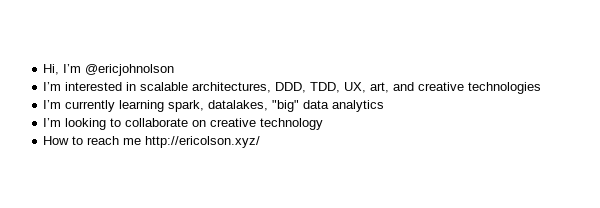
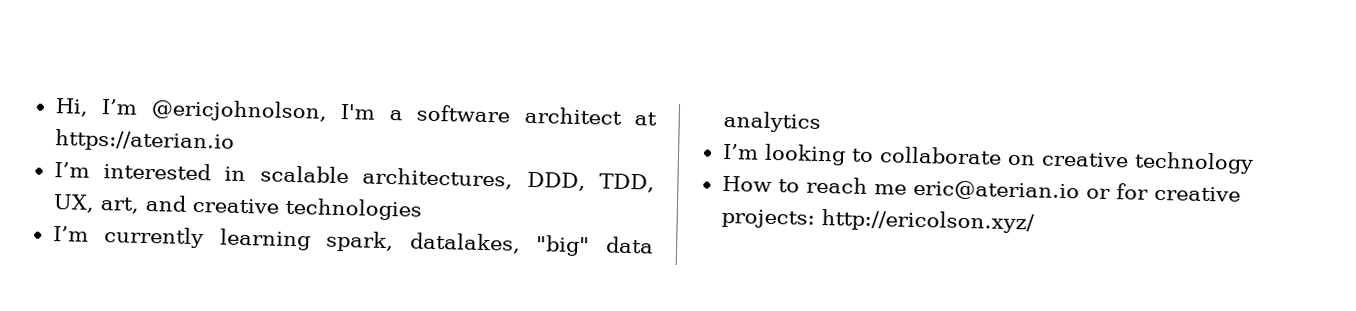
- Hi, I’m @ericjohnolson
+ Hi, I’m @ericjohnolson, I'm a software architect at https://aterian.io
- How to reach me http://ericolson.xyz/
+ How to reach me eric@aterian.io or for creative projects: http://ericolson.xyz/

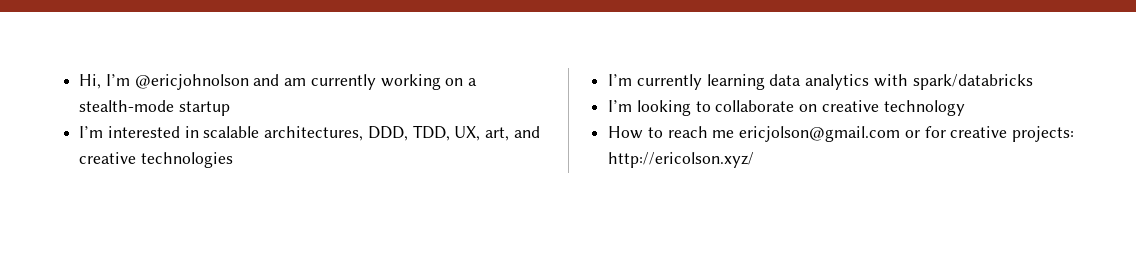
- Hi, I’m @ericjohnolson, I'm a software architect at https://aterian.io
+ Hi, I’m @ericjohnolson and am currently working on a stealth-mode startup
- I’m currently learning spark, datalakes, "big" data analytics
+ I’m currently learning data analytics with spark/databricks
- How to reach me eric@aterian.io or for creative projects: http://ericolson.xyz/
+ How to reach me ericjolson@gmail.com or for creative projects: http://ericolson.xyz/

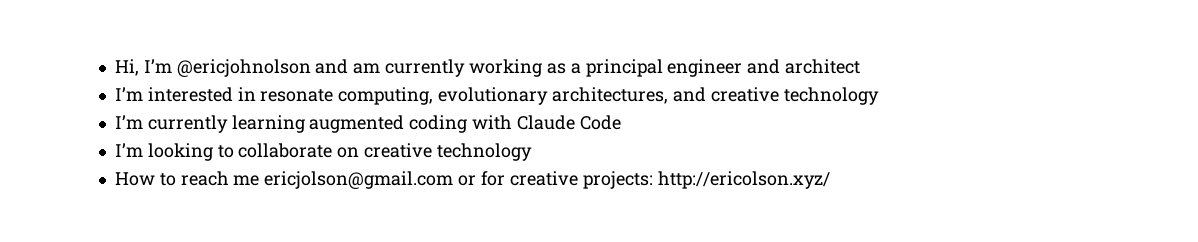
- Hi, I’m @ericjohnolson and am currently working on a stealth-mode startup
- I’m interested in scalable architectures, DDD, TDD, UX, art, and creative technologies
+ Hi, I’m @ericjohnolson and am currently working as a principal engineer and architect
+ I’m interested in resonate computing, evolutionary architectures, and creative technology
- I’m currently learning data analytics with spark/databricks
+ I’m currently learning augmented coding with Claude Code

